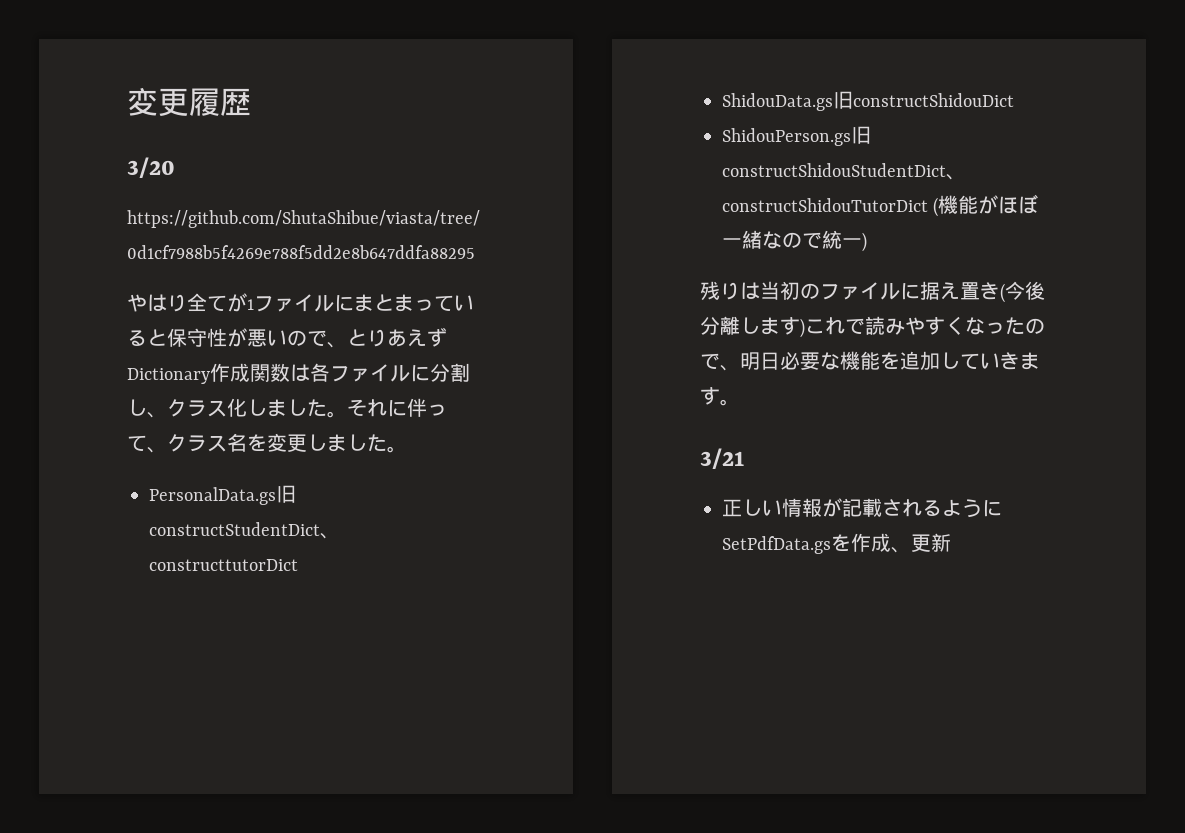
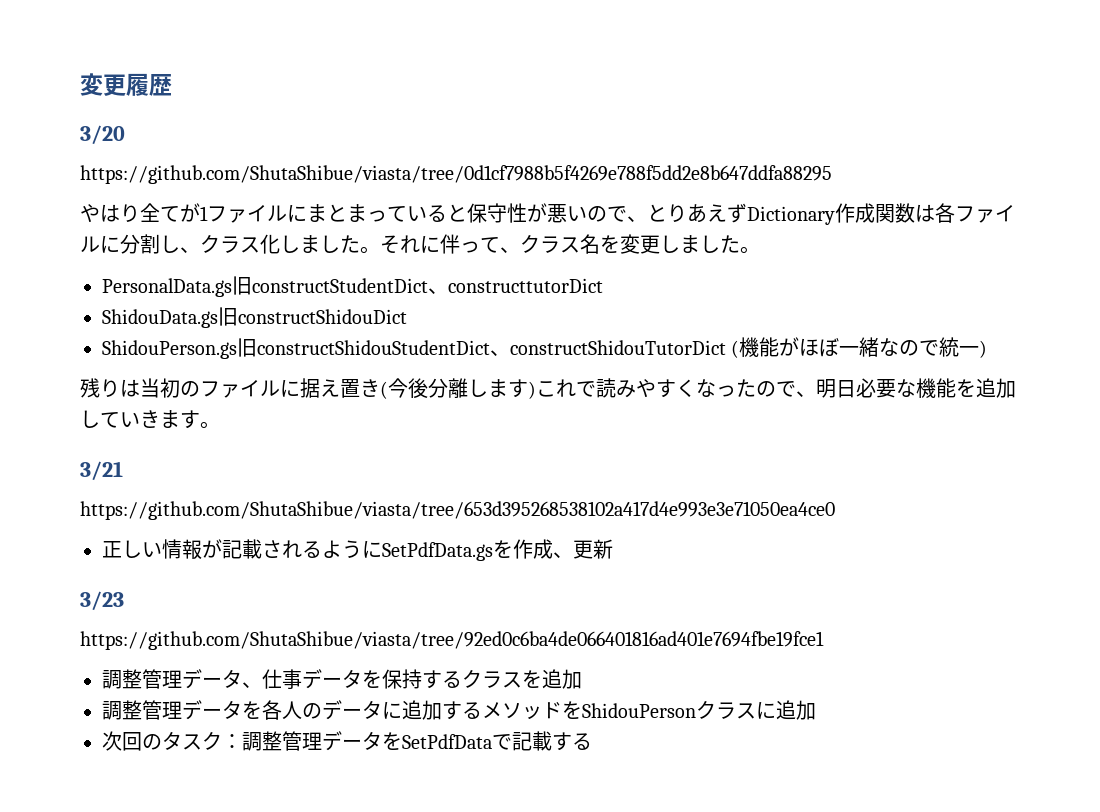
+ https://github.com/ShutaShibue/viasta/tree/653d395268538102a417d4e993e3e71050ea4ce0
+ 3/23
+ https://github.com/ShutaShibue/viasta/tree/92ed0c6ba4de066401816ad401e7694fbe19fce1
+ 調整管理データ、仕事データを保持するクラスを追加
+ 調整管理データを各人のデータに追加するメソッドをShidouPersonクラスに追加
+ 次回のタスク：調整管理データをSetPdfDataで記載する

